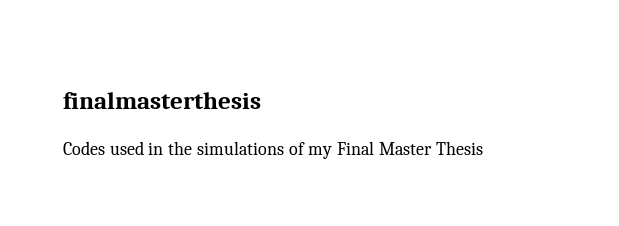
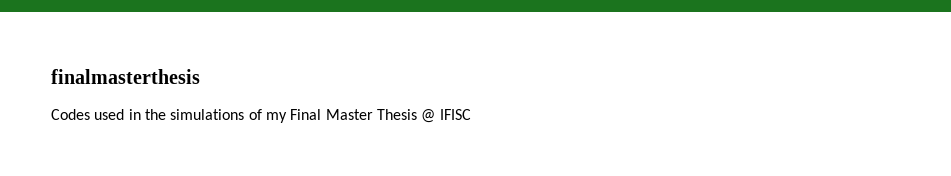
- Codes used in the simulations of my Final Master Thesis
+ Codes used in the simulations of my Final Master Thesis @ IFISC

